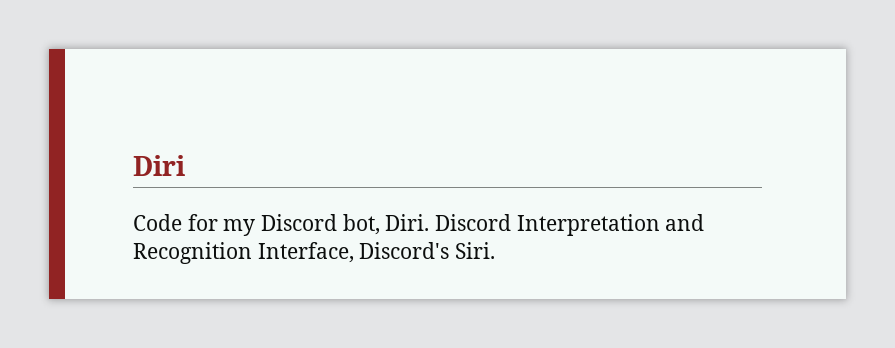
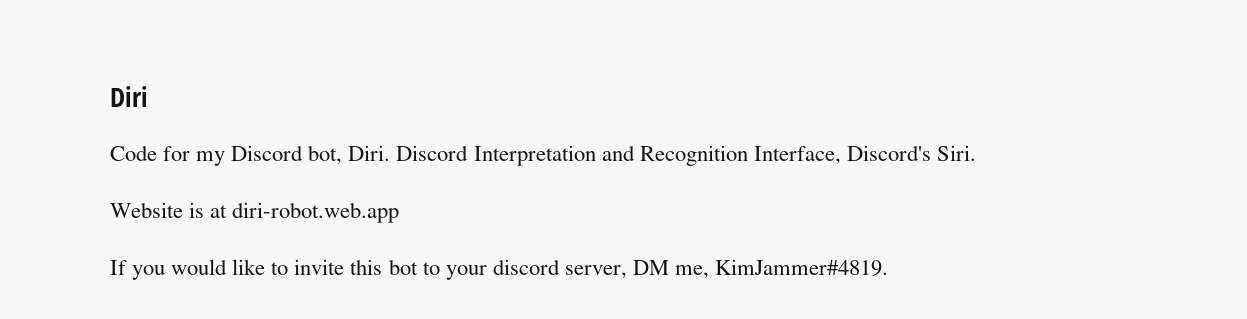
+ Website is at diri-robot.web.app
+ If you would like to invite this bot to your discord server, DM me, KimJammer#4819.

